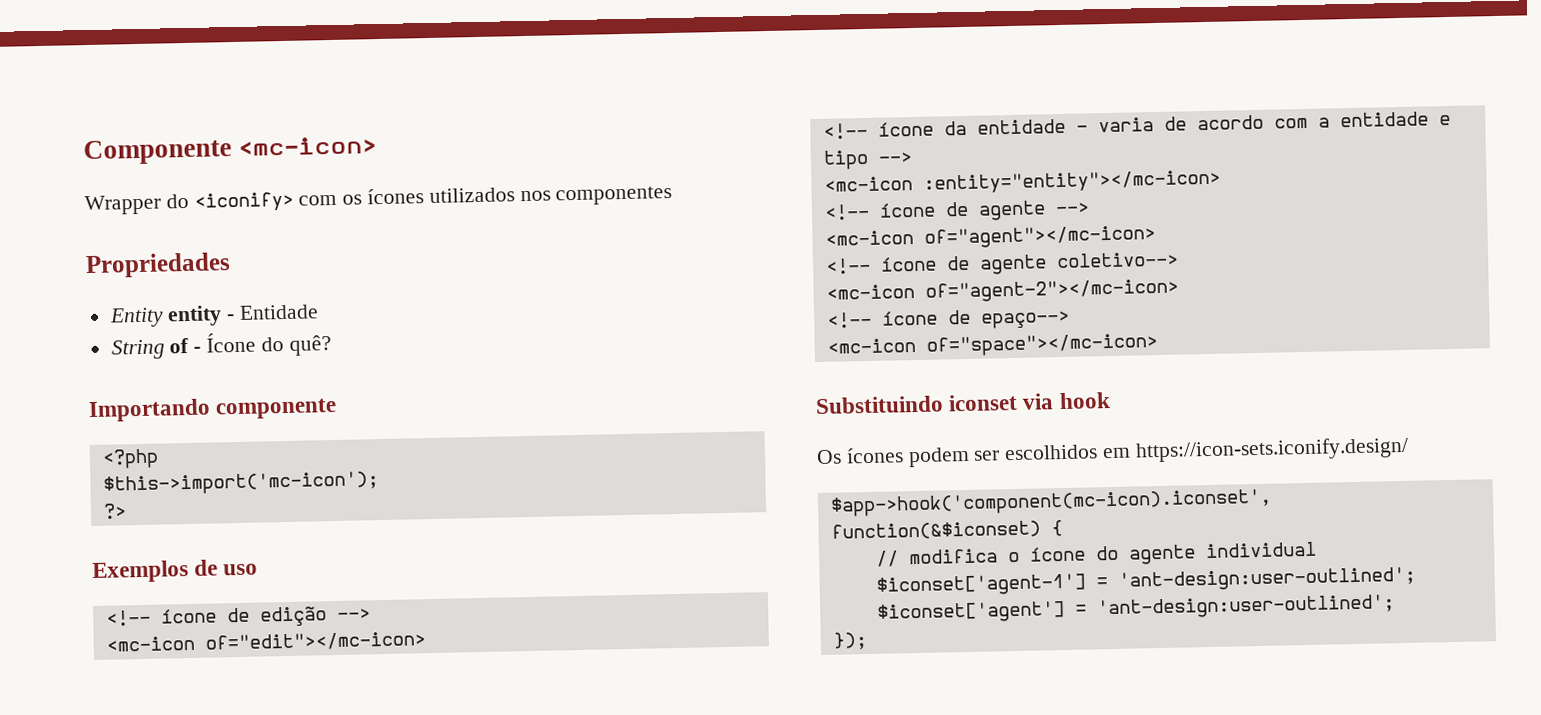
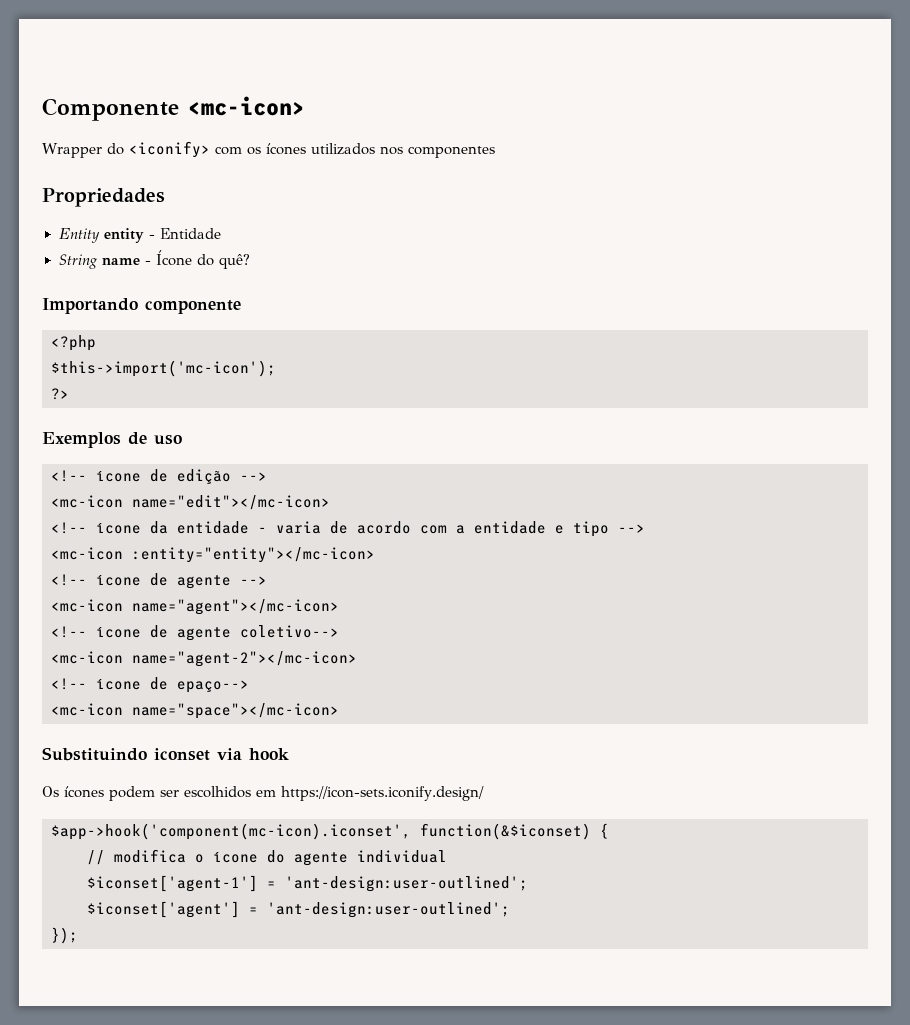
- String of - Ícone do quê?
+ String name - Ícone do quê?
- <mc-icon of="edit"></mc-icon>
+ <mc-icon name="edit"></mc-icon>
- <mc-icon of="agent"></mc-icon>
+ <mc-icon name="agent"></mc-icon>
- <mc-icon of="agent-2"></mc-icon>
+ <mc-icon name="agent-2"></mc-icon>
- <mc-icon of="space"></mc-icon>
+ <mc-icon name="space"></mc-icon>

